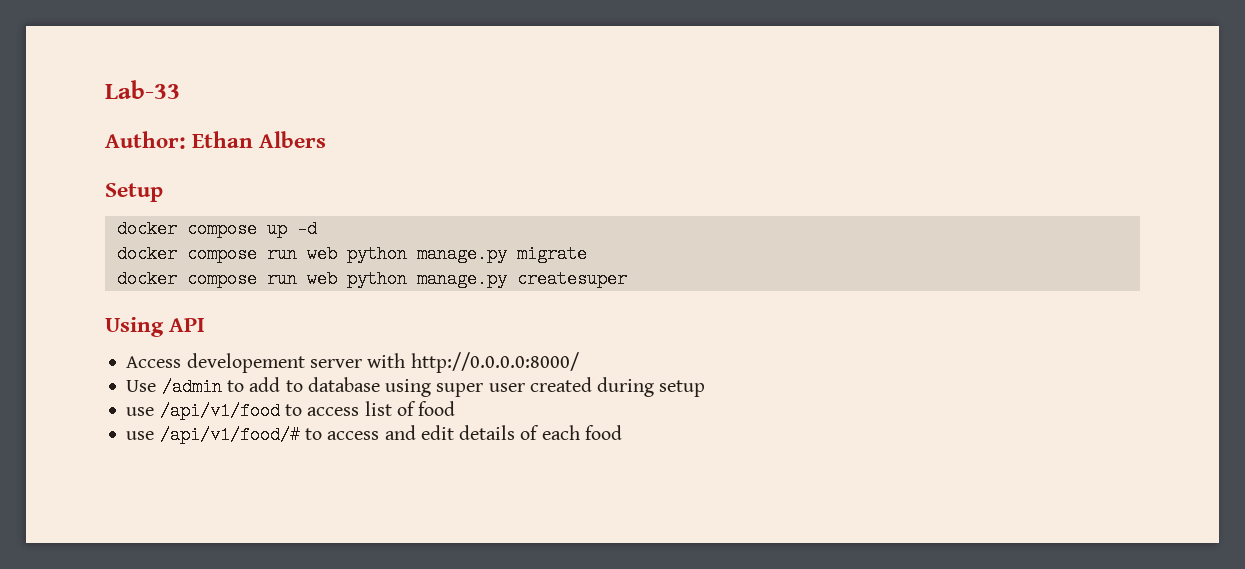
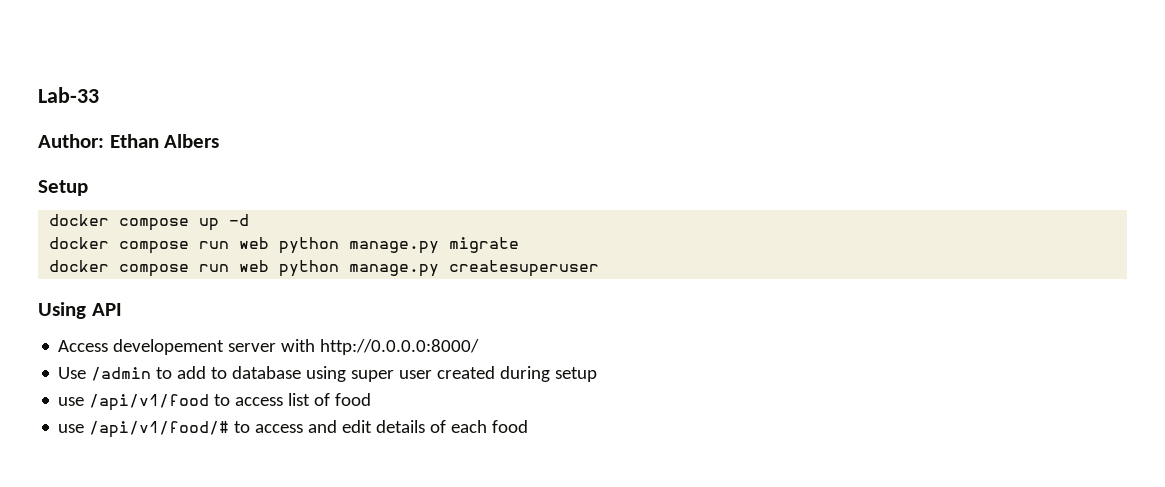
- docker compose run web python manage.py createsuper
+ docker compose run web python manage.py createsuperuser

